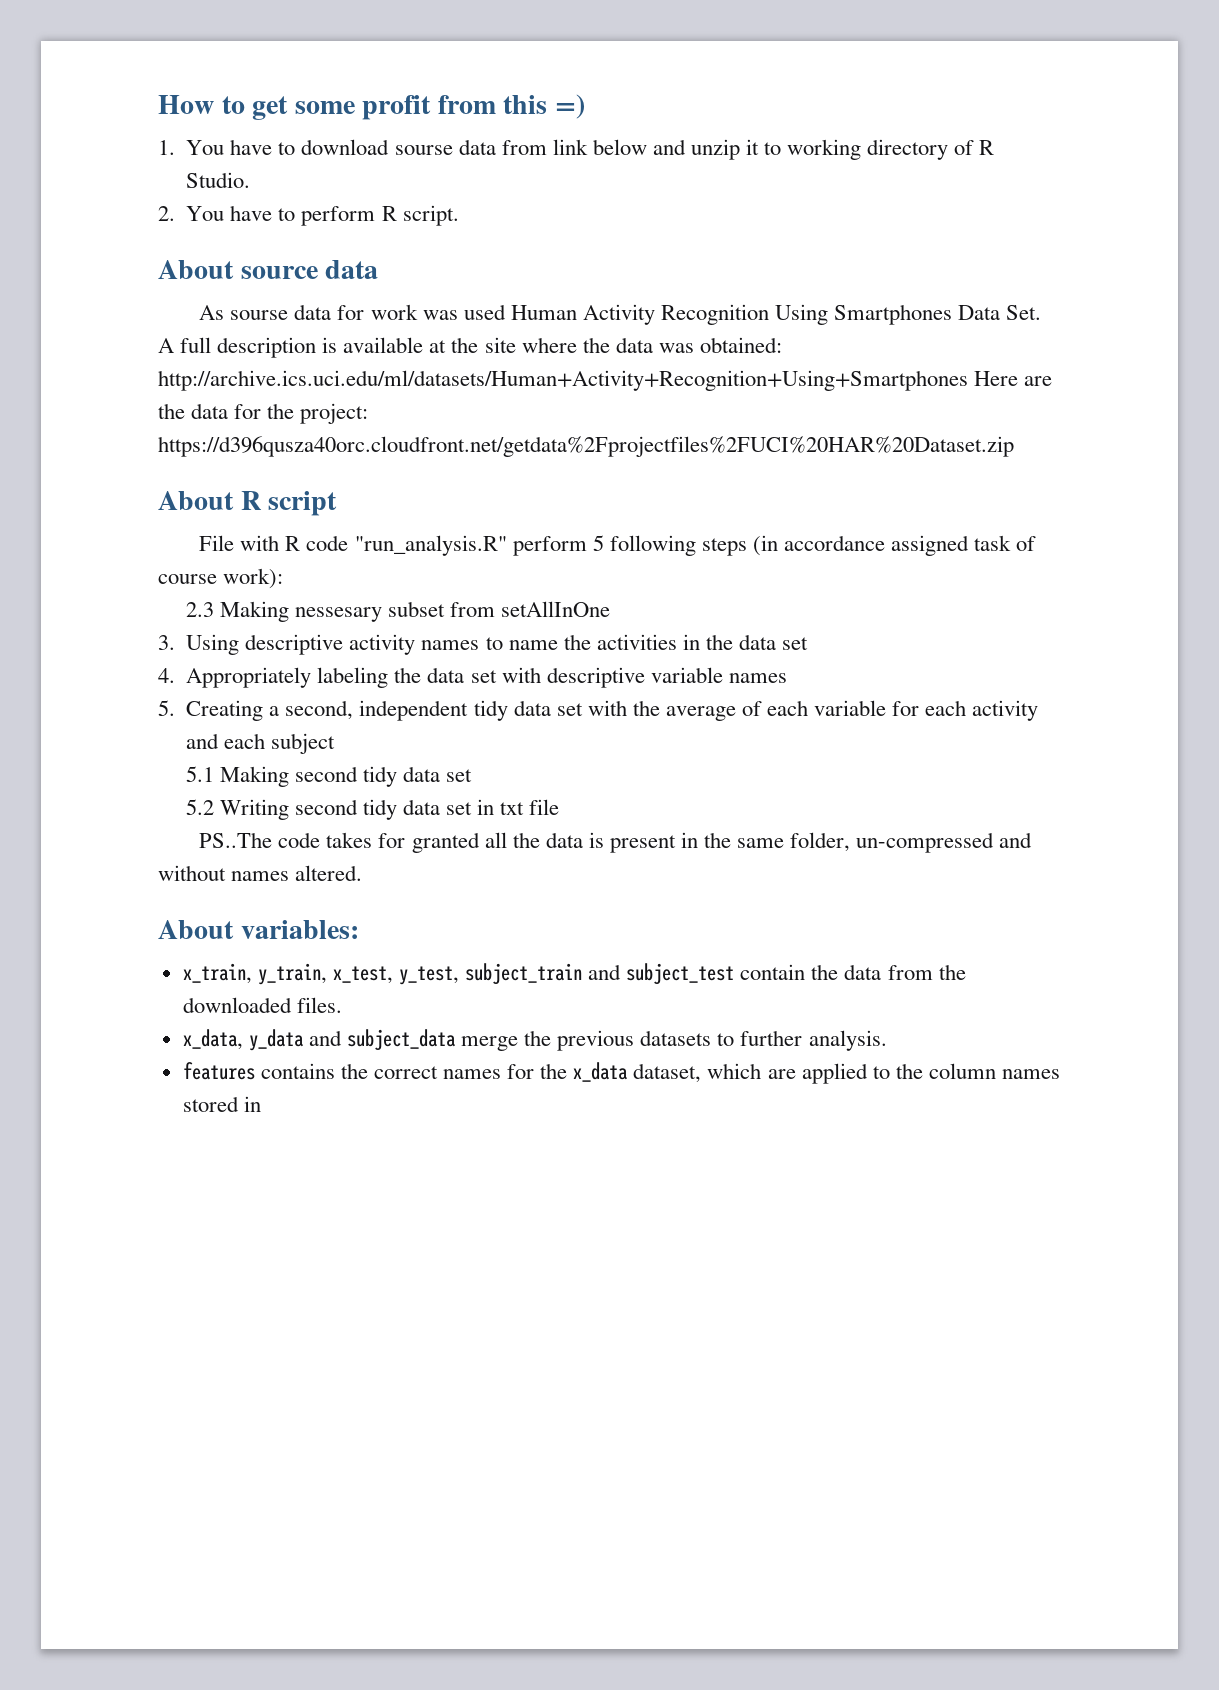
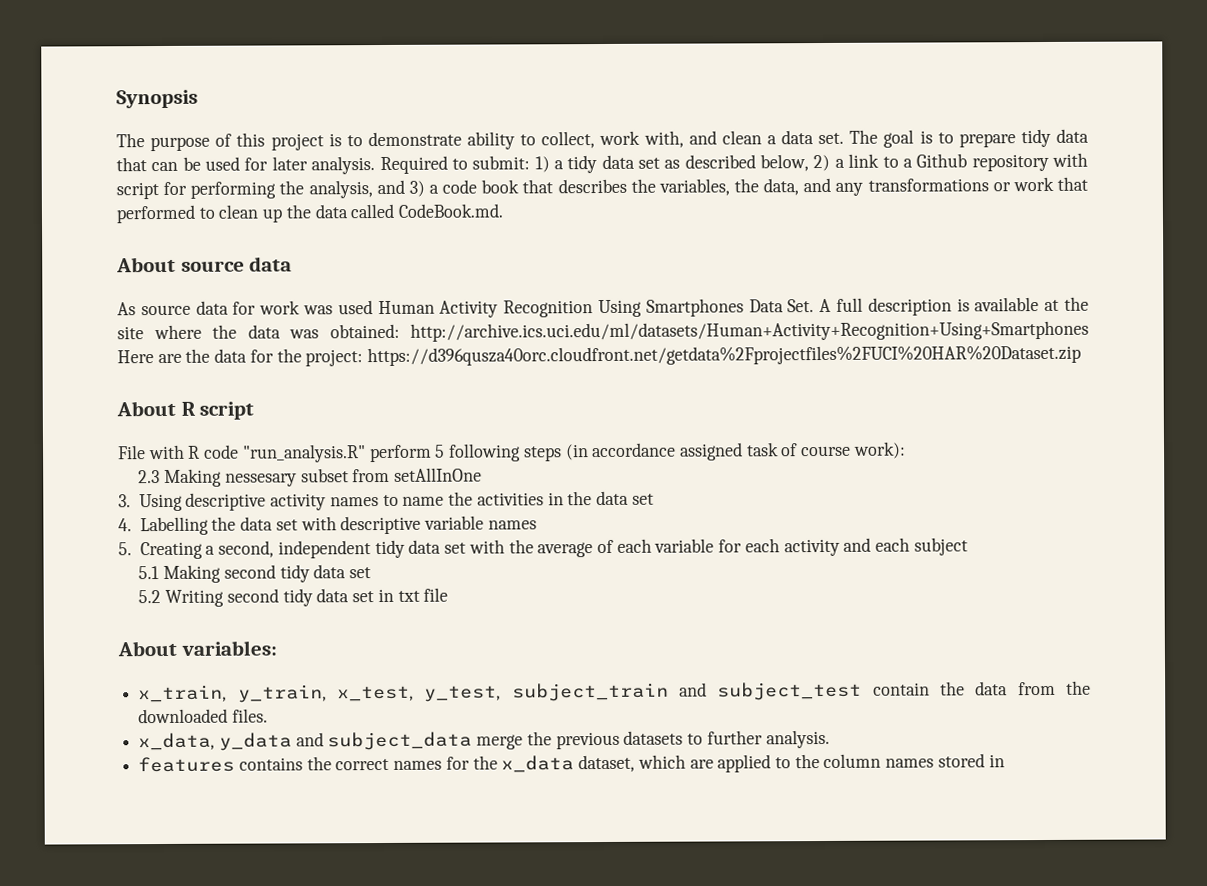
- How to get some profit from this =)
- 1. You have to download sourse data from link below and unzip it to working directory of R Studio.
- 2. You have to perform R script.
+ Synopsis
+ The purpose of this project is to demonstrate ability to collect, work with, and clean a data set. The goal is to prepare tidy data that can be used for later analysis. Required to submit: 1) a tidy data set as described below, 2) a link to a Github repository with script for performing the analysis, and 3) a code book that describes the variables, the data, and any transformations or work that performed to clean up the data called CodeBook.md.
- As sourse data for work was used Human Activity Recognition Using Smartphones Data Set. A full description is available at the site where the data was obtained: http://archive.ics.uci.edu/ml/datasets/Human+Activity+Recognition+Using+Smartphones Here are the data for the project: https://d396qusza40orc.cloudfront.net/getdata%2Fprojectfiles%2FUCI%20HAR%20Dataset.zip
+ As source data for work was used Human Activity Recognition Using Smartphones Data Set. A full description is available at the site where the data was obtained: http://archive.ics.uci.edu/ml/datasets/Human+Activity+Recognition+Using+Smartphones Here are the data for the project: https://d396qusza40orc.cloudfront.net/getdata%2Fprojectfiles%2FUCI%20HAR%20Dataset.zip
- 4. Appropriately labeling the data set with descriptive variable names
+ 4. Labelling the data set with descriptive variable names
- PS..The code takes for granted all the data is present in the same folder, un-compressed and without names altered.

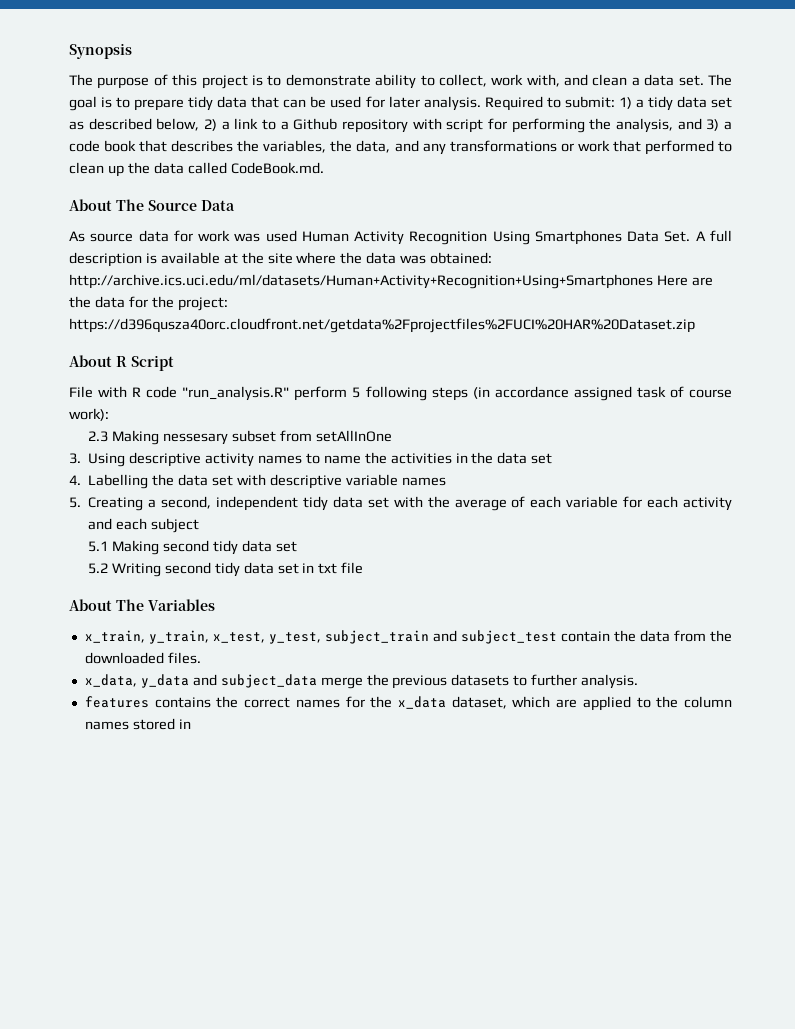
- About source data
+ About The Source Data
- About R script
+ About R Script
- About variables:
+ About The Variables

